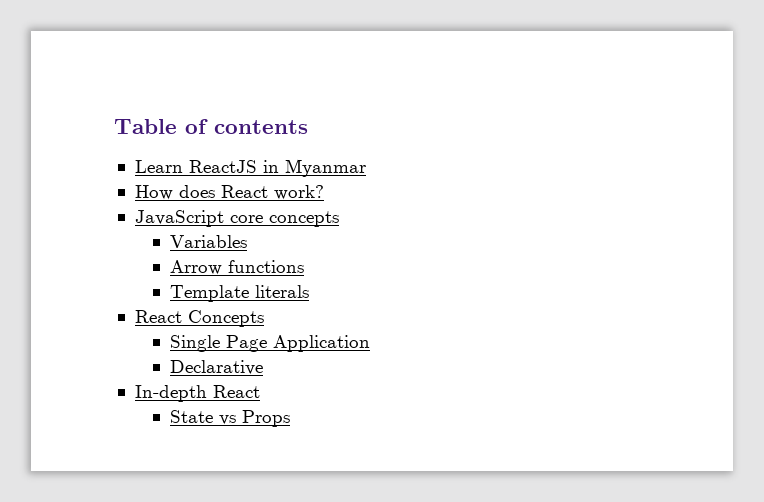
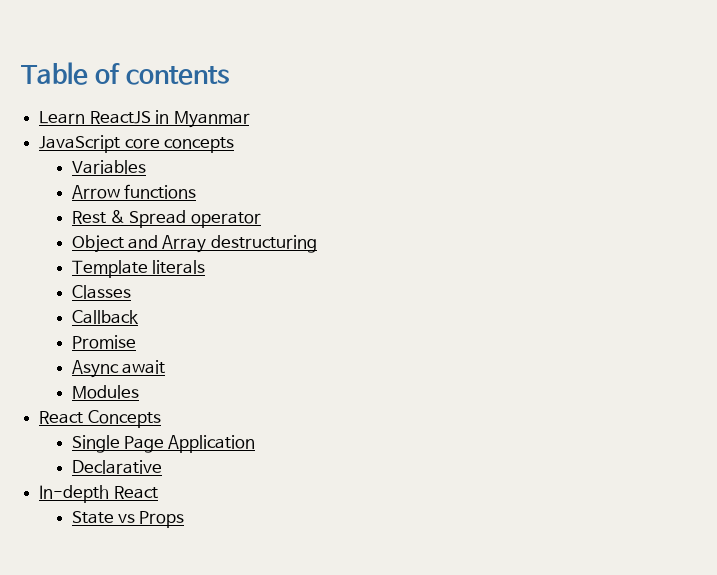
- How does React work?
+ Rest & Spread operator
+ Object and Array destructuring
  Template literals
+ Classes
+ Callback
+ Promise
+ Async await
+ Modules

